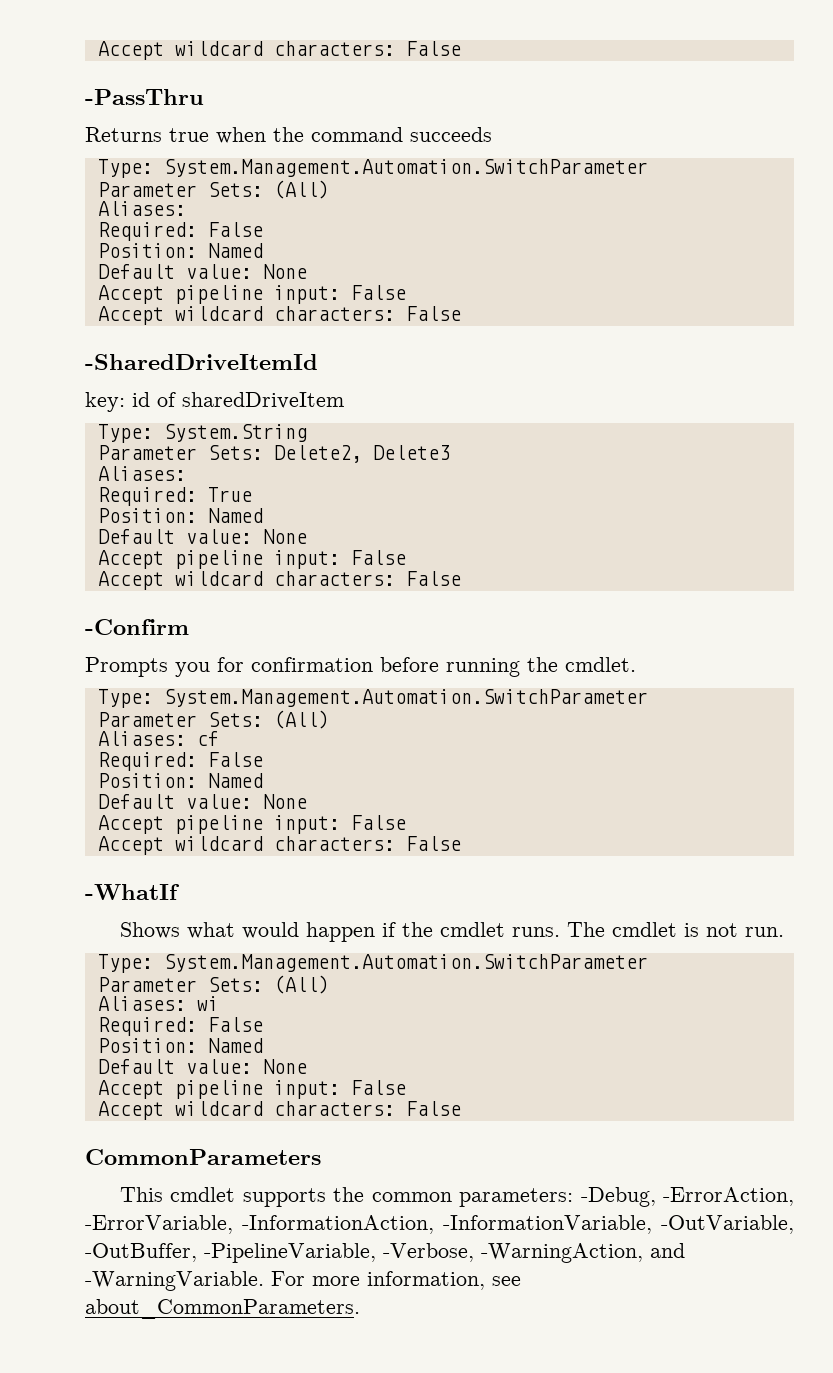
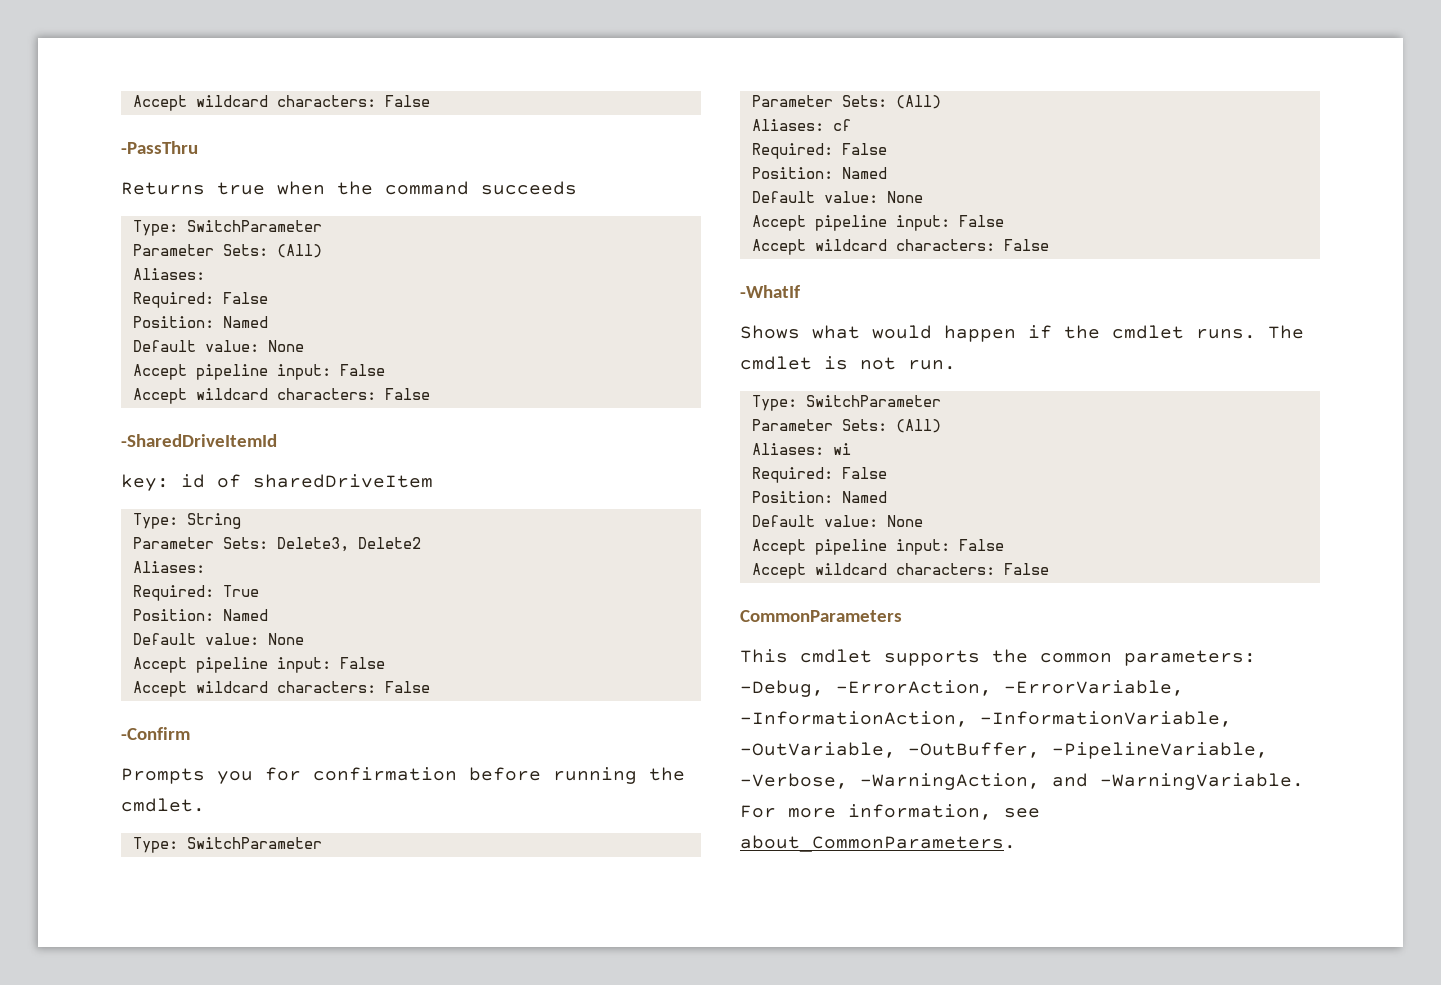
  Returns true when the command succeeds
- Type: System.Management.Automation.SwitchParameter
+ Type: SwitchParameter
- Type: System.String
- Parameter Sets: Delete2, Delete3
+ Type: String
+ Parameter Sets: Delete3, Delete2
  Prompts you for confirmation before running the cmdlet.
- Type: System.Management.Automation.SwitchParameter
+ Type: SwitchParameter
  The cmdlet is not run.
- Type: System.Management.Automation.SwitchParameter
+ Type: SwitchParameter

